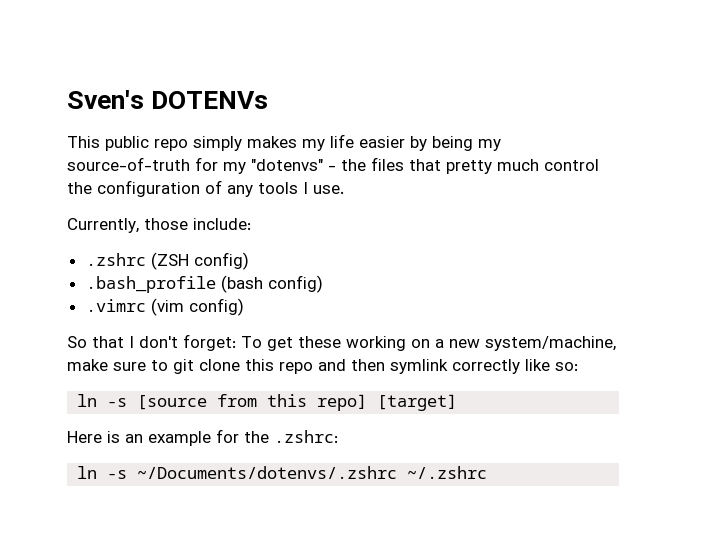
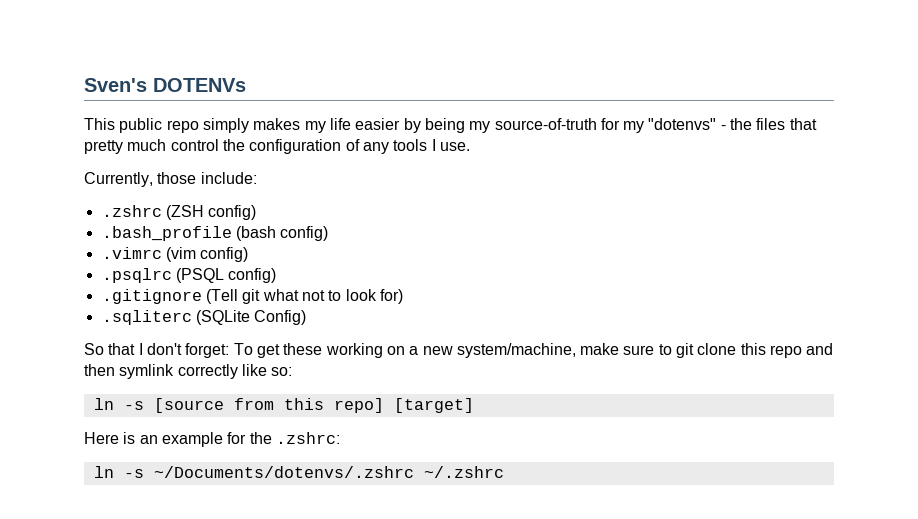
+ .psqlrc (PSQL config)
+ .gitignore (Tell git what not to look for)
+ .sqliterc (SQLite Config)

